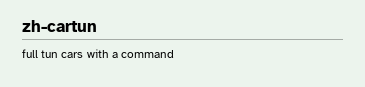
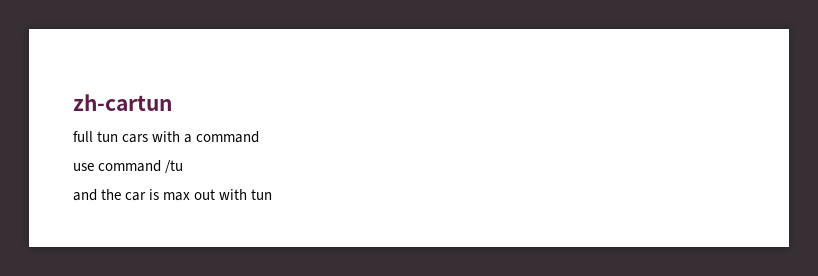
+ use command /tu
+ and the car is max out with tun

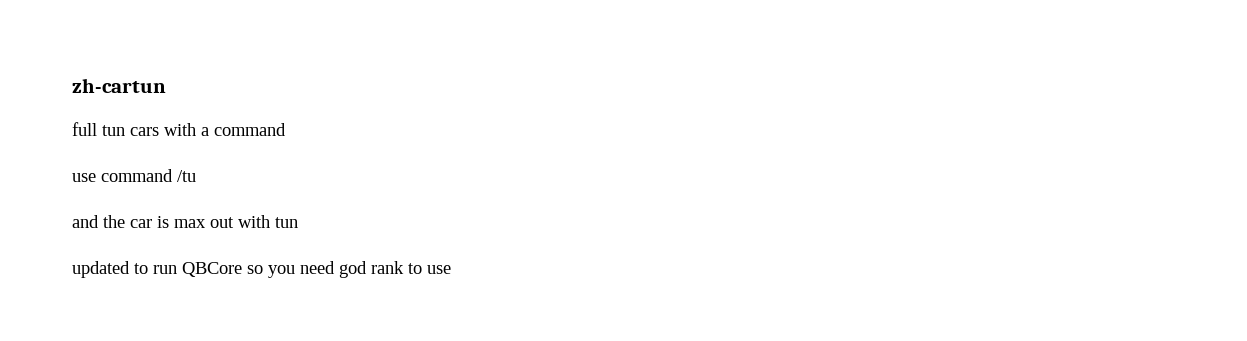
+ updated to run QBCore so you need god rank to use

